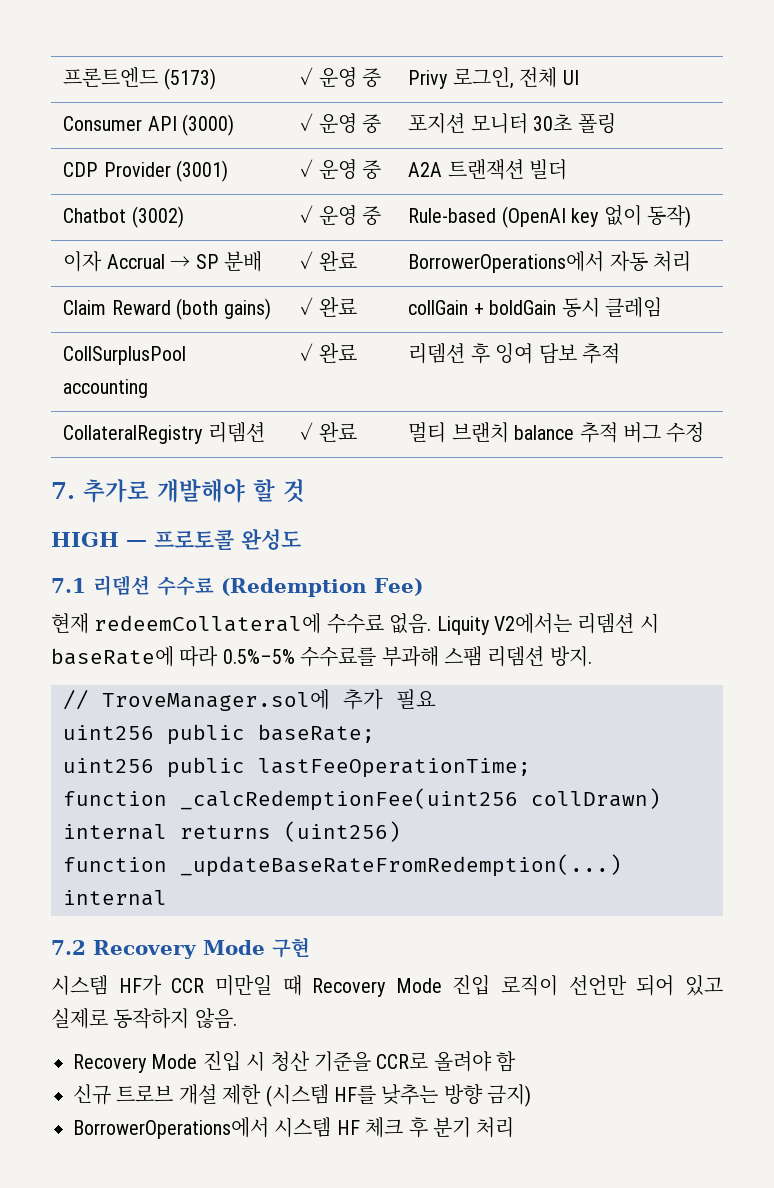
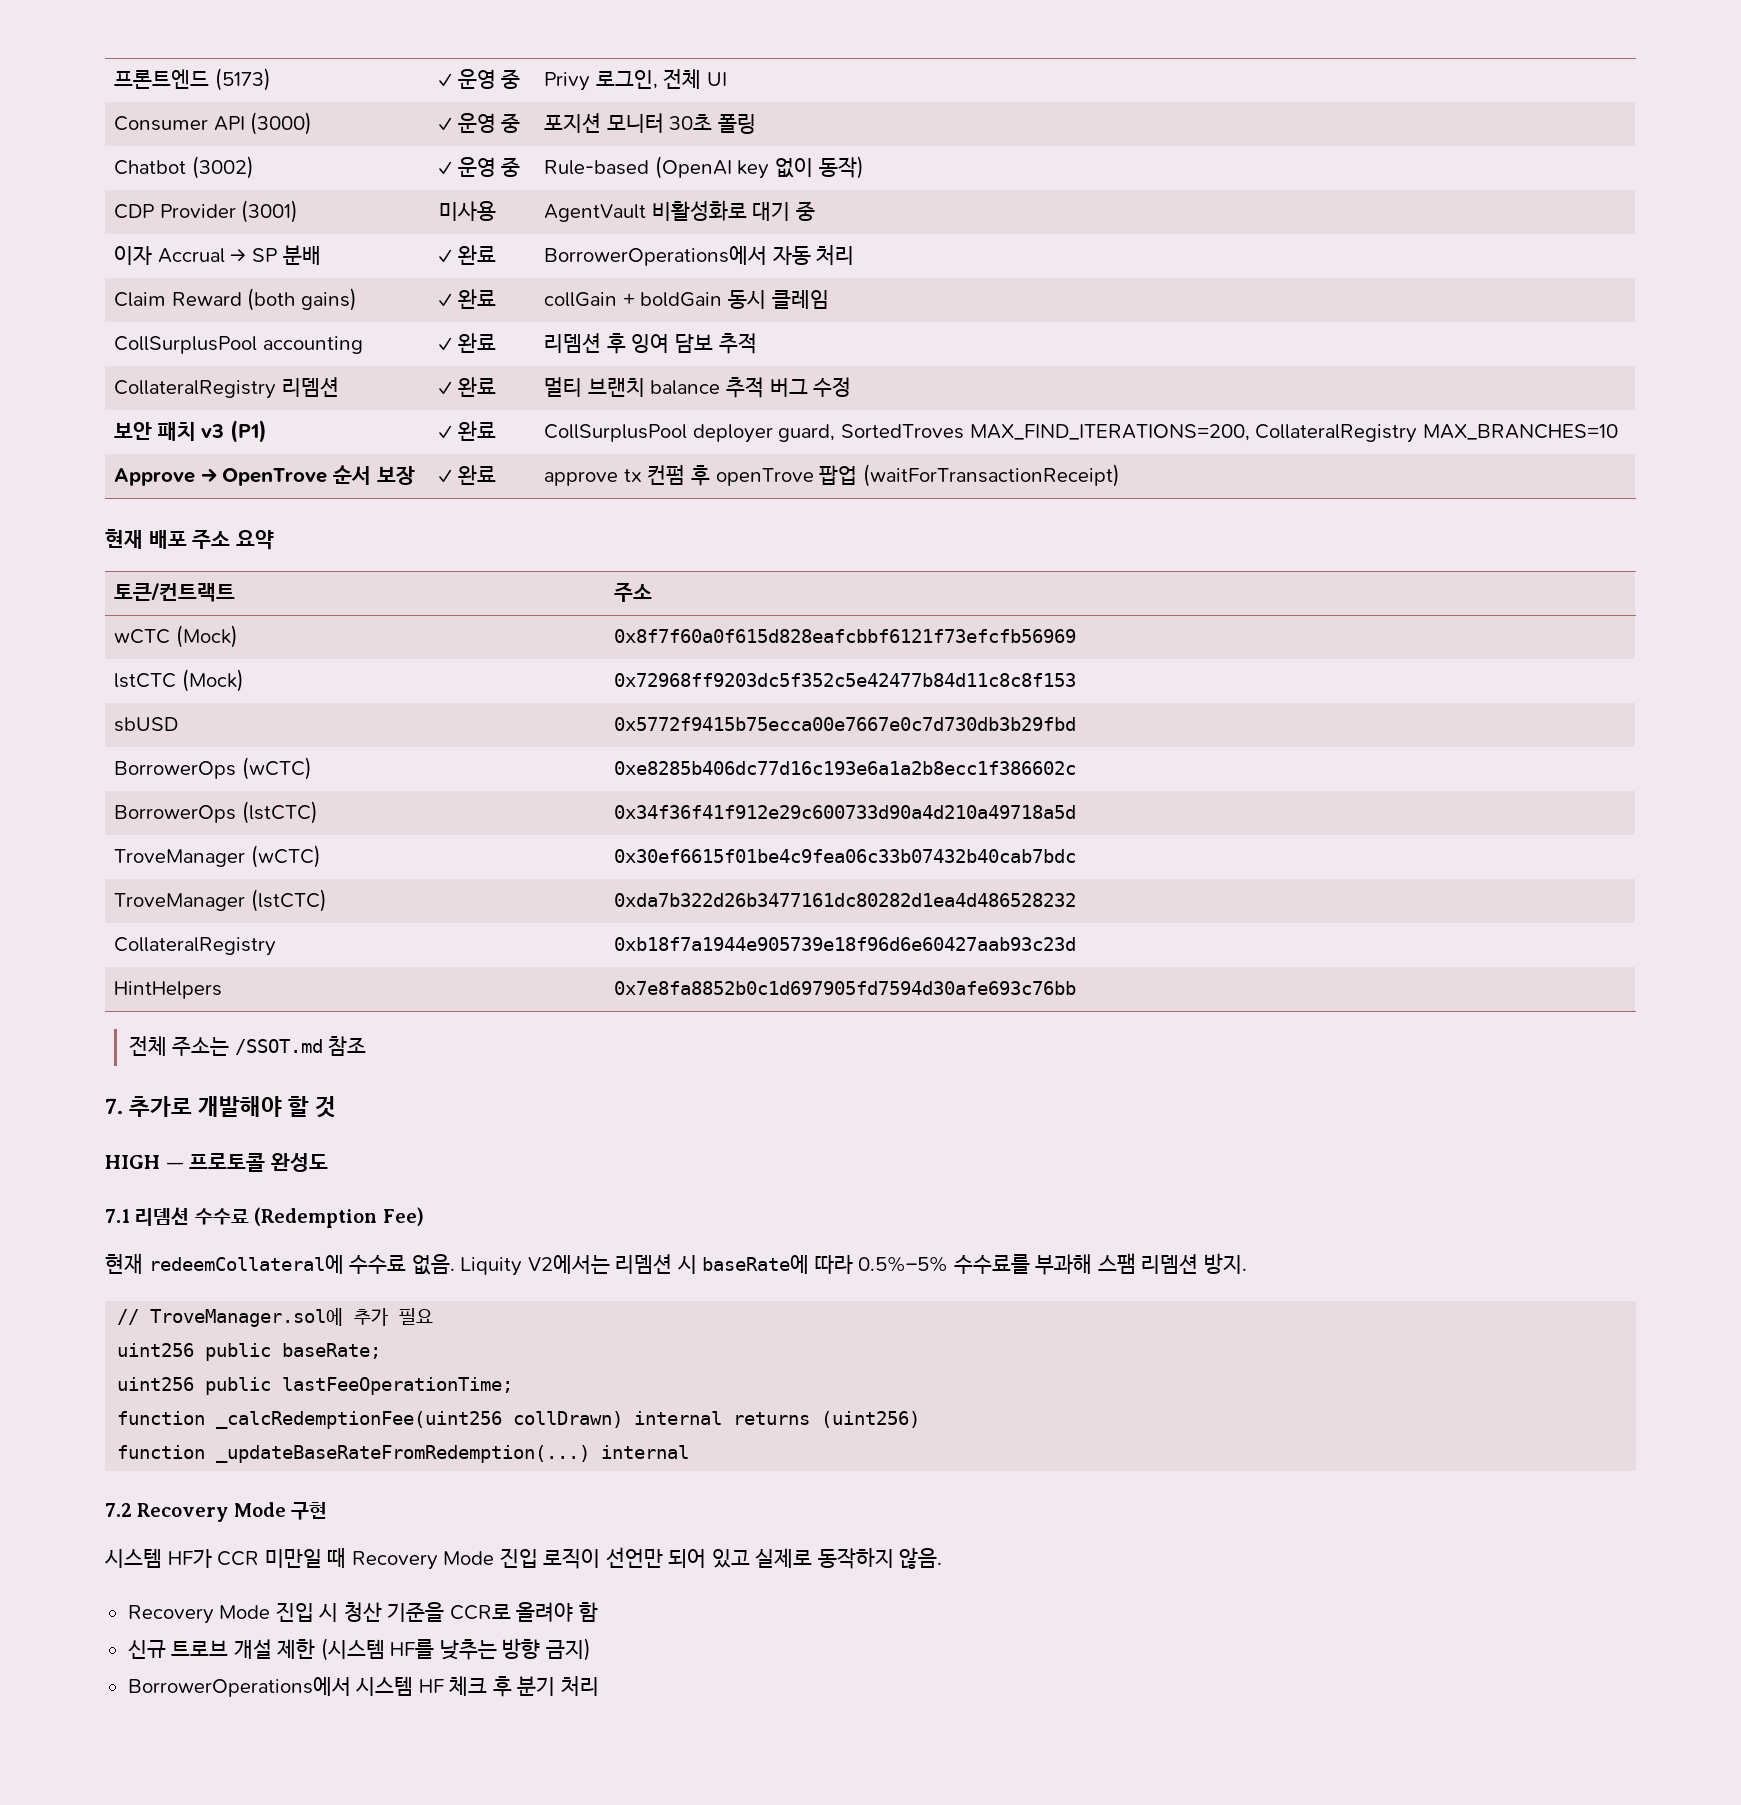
- CDP Provider (3001) | ✓ 운영 중 | A2A 트랜잭션 빌더
+ CDP Provider (3001) | 미사용 | AgentVault 비활성화로 대기 중
+ 보안 패치 v3 (P1) | ✓ 완료 | CollSurplusPool deployer guard, SortedTroves MAX_FIND_ITERATIONS=200, CollateralRegistry MAX_BRANCHES=10
+ Approve → OpenTrove 순서 보장 | ✓ 완료 | approve tx 컨펌 후 openTrove 팝업 (waitForTransactionReceipt)
+ 현재 배포 주소 요약
+ 토큰/컨트랙트 | 주소
+ wCTC (Mock) | 0x8f7f60a0f615d828eafcbbf6121f73efcfb56969
+ lstCTC (Mock) | 0x72968ff9203dc5f352c5e42477b84d11c8c8f153
+ sbUSD | 0x5772f9415b75ecca00e7667e0c7d730db3b29fbd
+ BorrowerOps (wCTC) | 0xe8285b406dc77d16c193e6a1a2b8ecc1f386602c
+ BorrowerOps (lstCTC) | 0x34f36f41f912e29c600733d90a4d210a49718a5d
+ TroveManager (wCTC) | 0x30ef6615f01be4c9fea06c33b07432b40cab7bdc
+ TroveManager (lstCTC) | 0xda7b322d26b3477161dc80282d1ea4d486528232
+ CollateralRegistry | 0xb18f7a1944e905739e18f96d6e60427aab93c23d
+ HintHelpers | 0x7e8fa8852b0c1d697905fd7594d30afe693c76bb
+ 전체 주소는 /SSOT.md 참조

